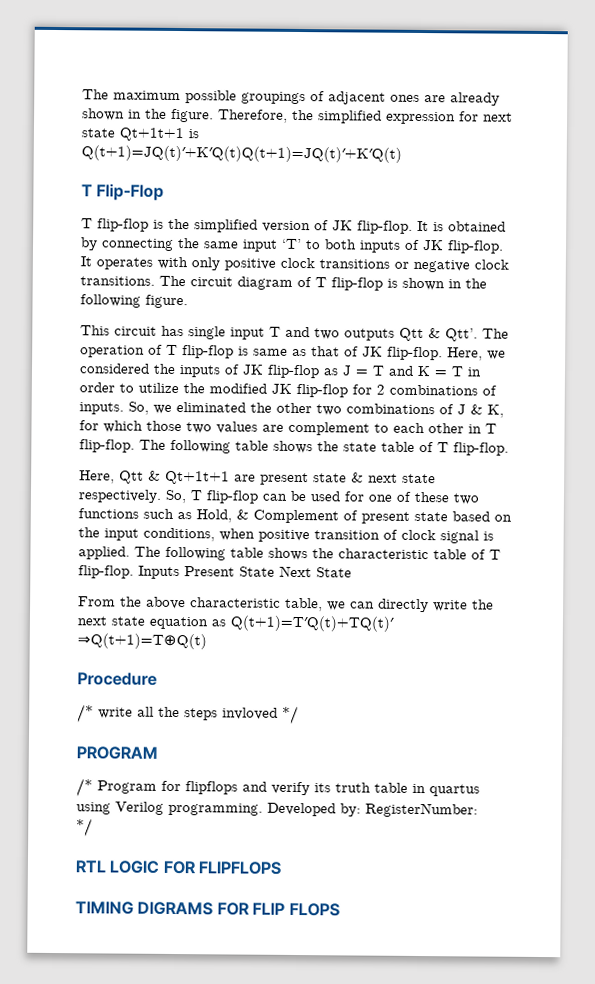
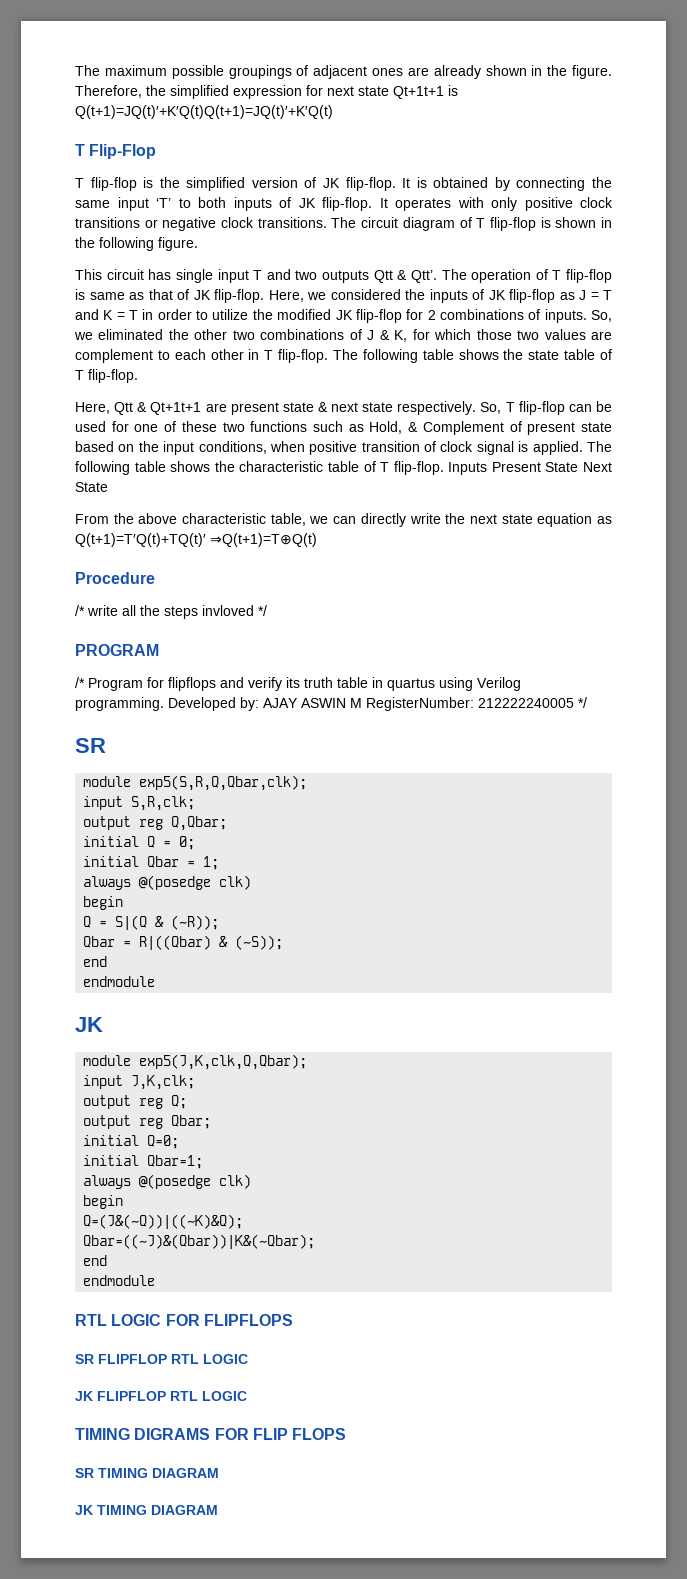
- Developed by: RegisterNumber:
- */
+ Developed by: AJAY ASWIN M RegisterNumber: 212222240005 */
+ SR
+ module exp5(S,R,Q,Qbar,clk);
+ input S,R,clk;
+ output reg Q,Qbar;
+ initial Q = 0;
+ initial Qbar = 1;
+ always @(posedge clk)
+ begin
+ Q = S|(Q & (~R));
+ Qbar = R|((Qbar) & (~S));
+ end
+ endmodule
+ JK
+ module exp5(J,K,clk,Q,Qbar);
+ input J,K,clk;
+ output reg Q;
+ output reg Qbar;
+ initial Q=0;
+ initial Qbar=1;
+ always @(posedge clk)
+ begin
+ Q=(J&(~Q))|((~K)&Q);
+ Qbar=((~J)&(Qbar))|K&(~Qbar);
+ end
+ endmodule
  RTL LOGIC FOR FLIPFLOPS
+ SR FLIPFLOP RTL LOGIC
+ JK FLIPFLOP RTL LOGIC
+ SR TIMING DIAGRAM
+ JK TIMING DIAGRAM

